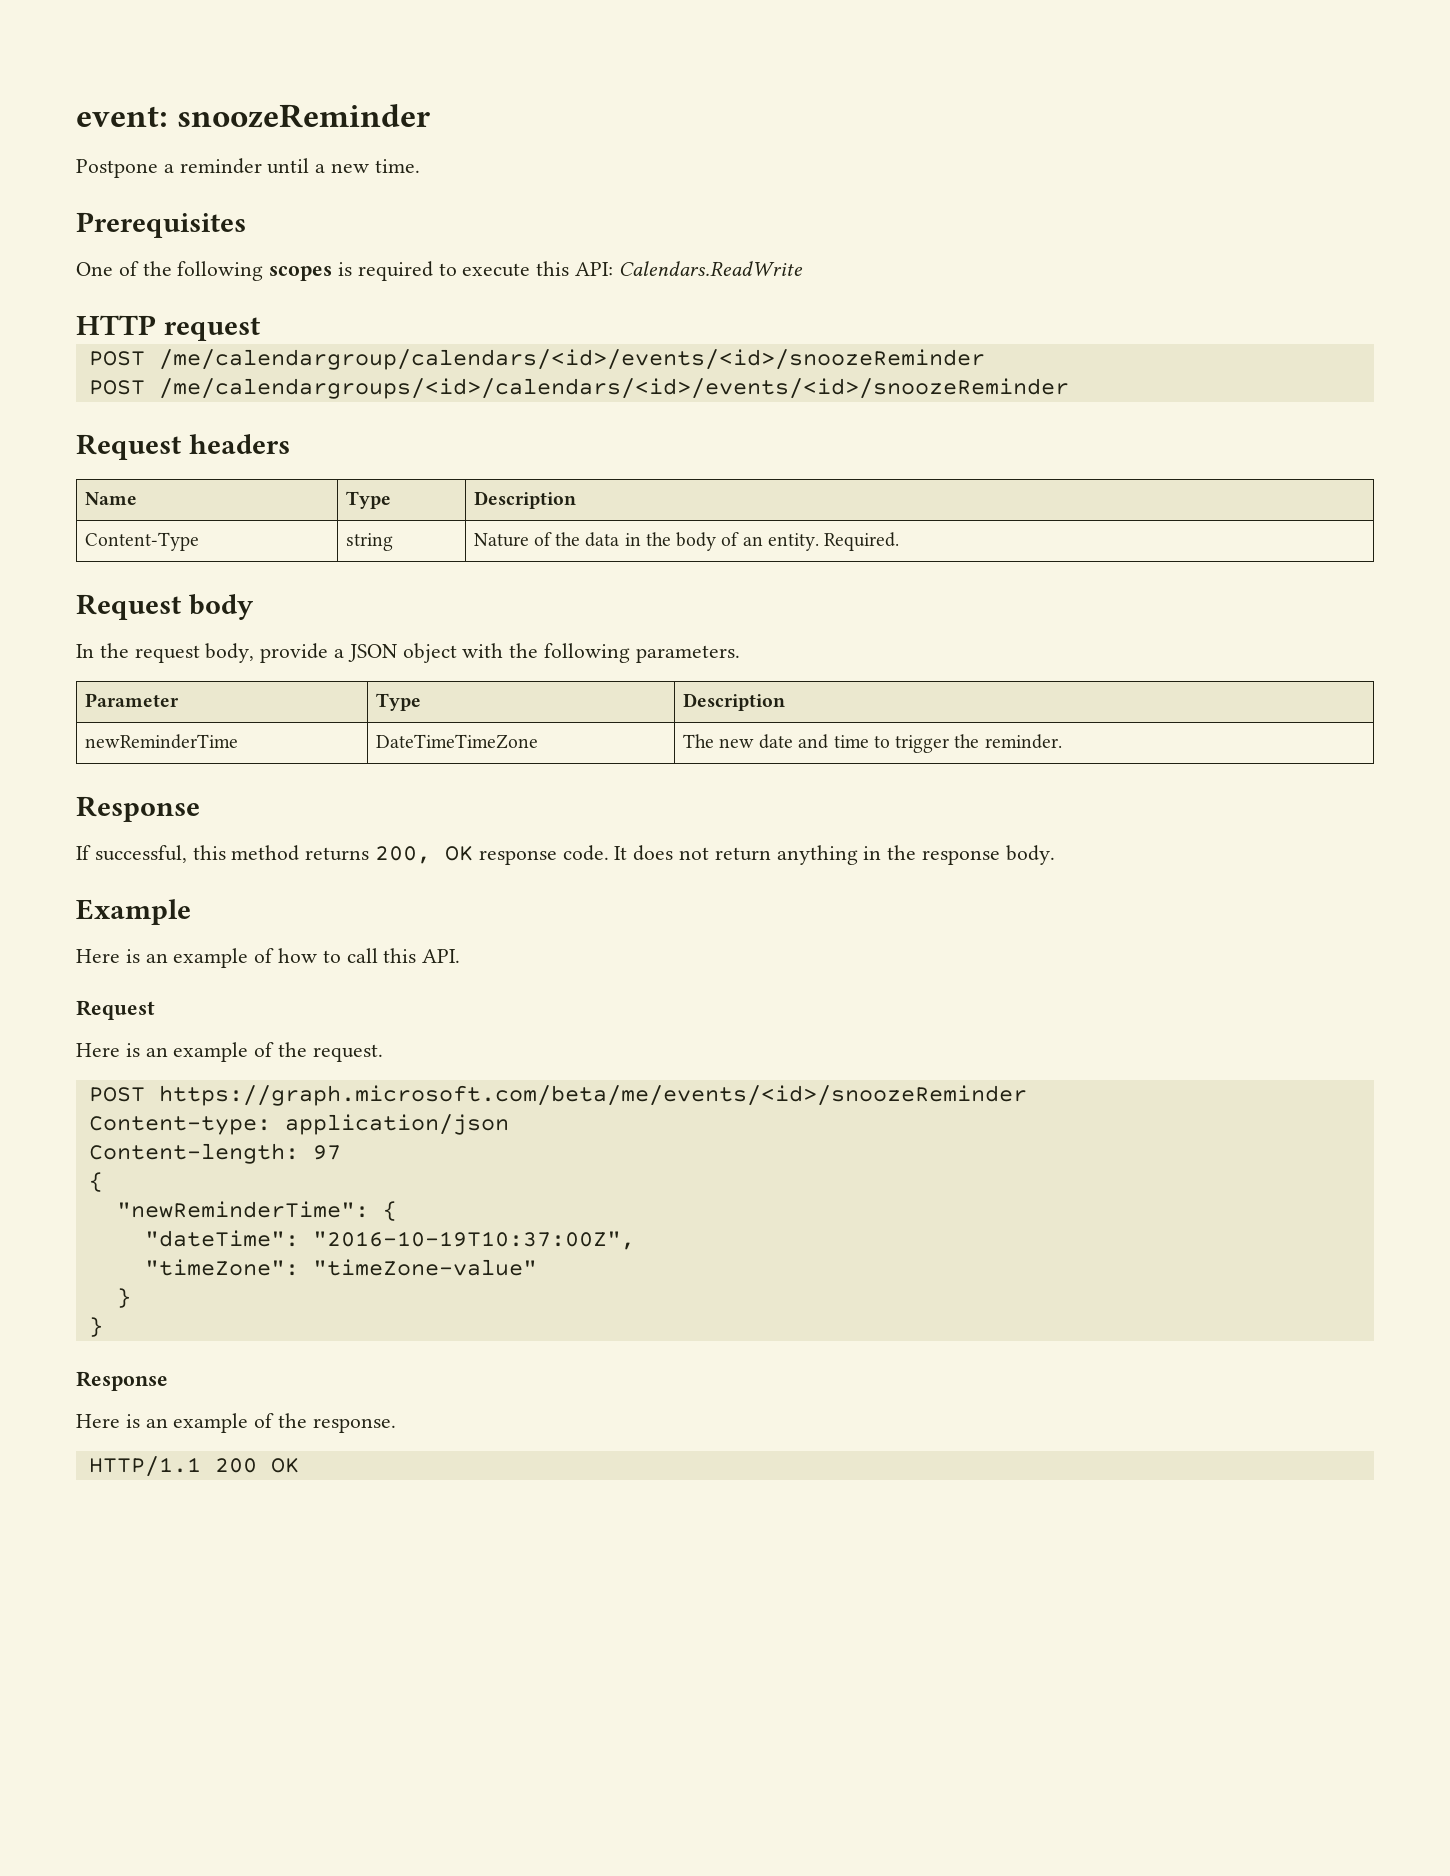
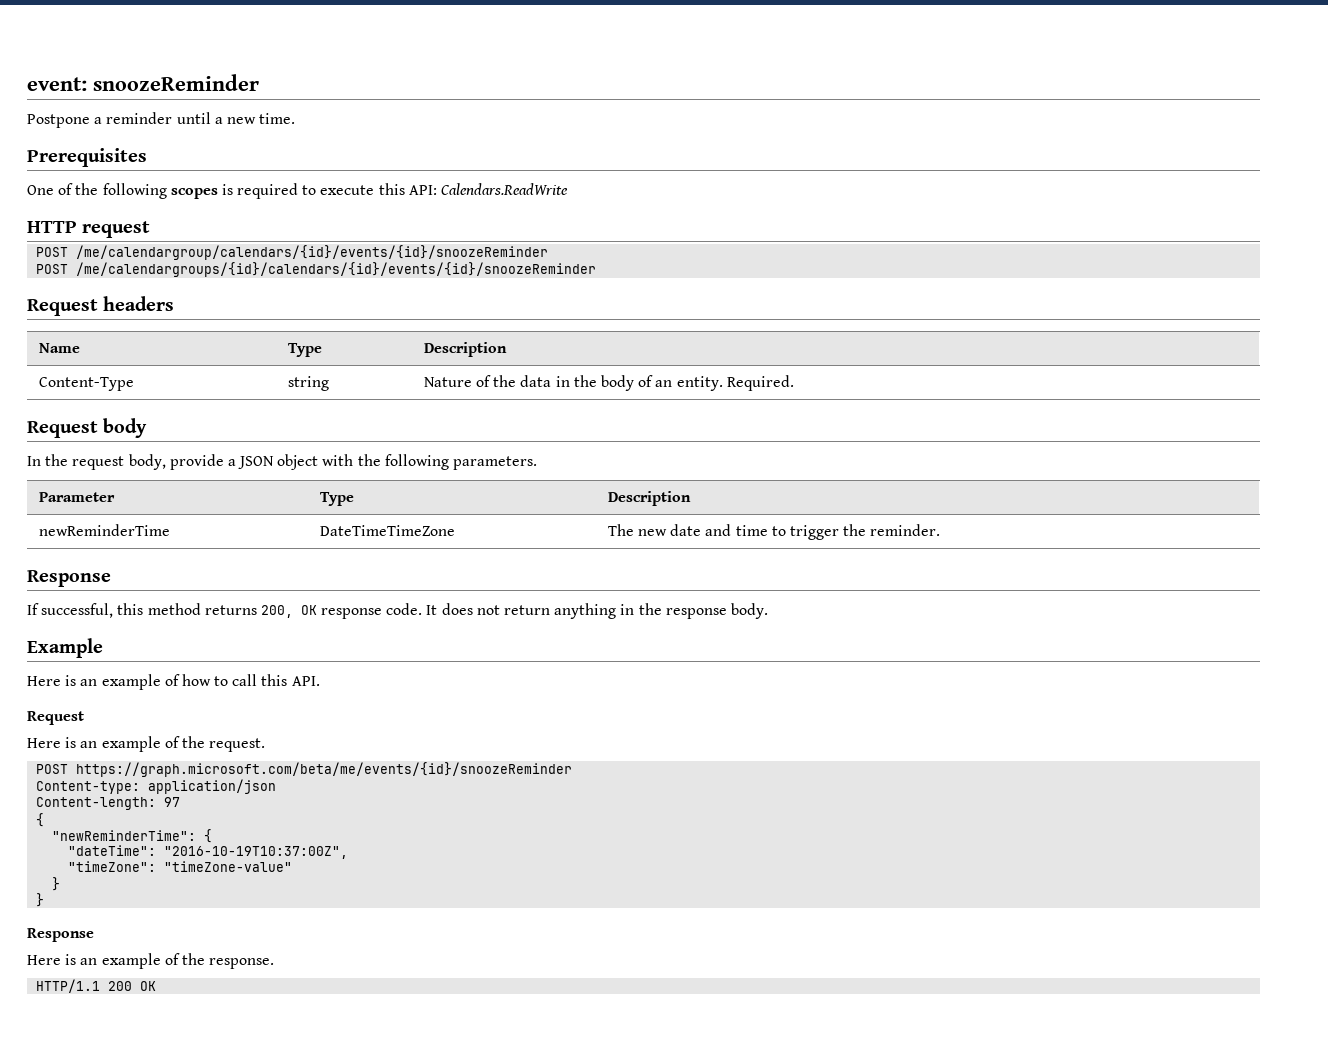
- POST /me/calendargroup/calendars/<id>/events/<id>/snoozeReminder
- POST /me/calendargroups/<id>/calendars/<id>/events/<id>/snoozeReminder
+ POST /me/calendargroup/calendars/{id}/events/{id}/snoozeReminder
+ POST /me/calendargroups/{id}/calendars/{id}/events/{id}/snoozeReminder
- POST https://graph.microsoft.com/beta/me/events/<id>/snoozeReminder
+ POST https://graph.microsoft.com/beta/me/events/{id}/snoozeReminder

